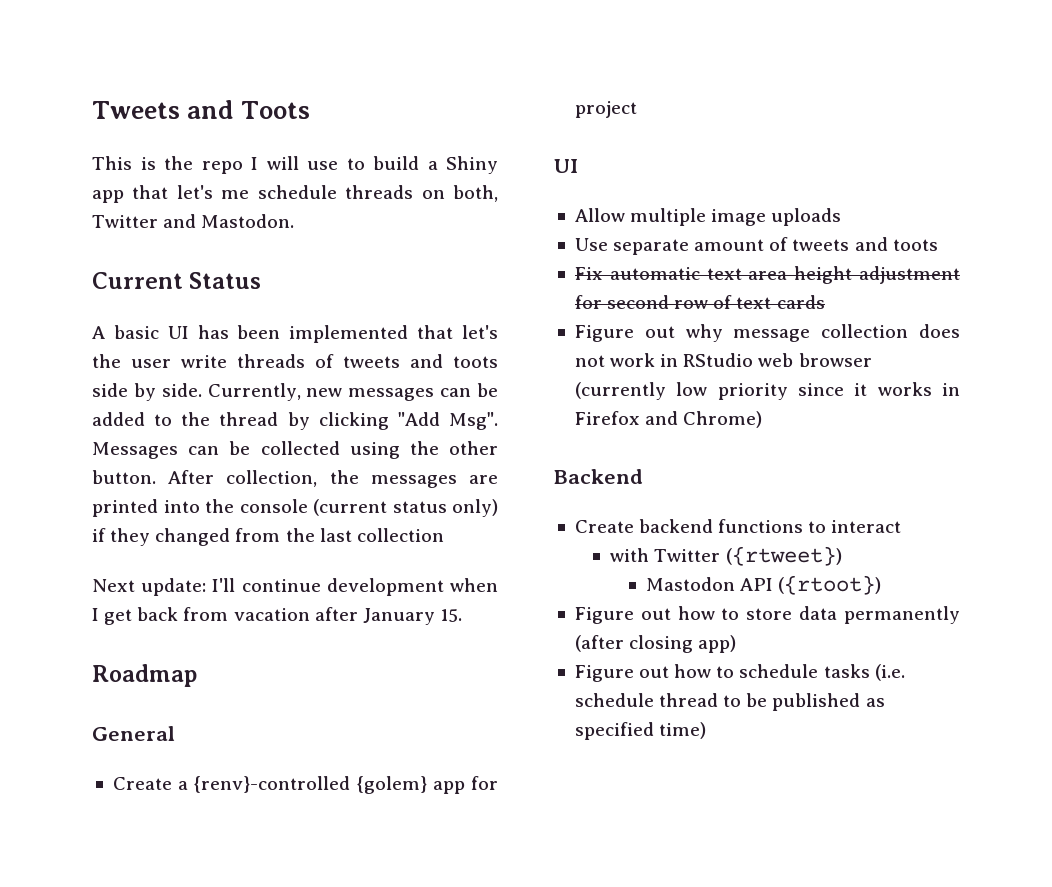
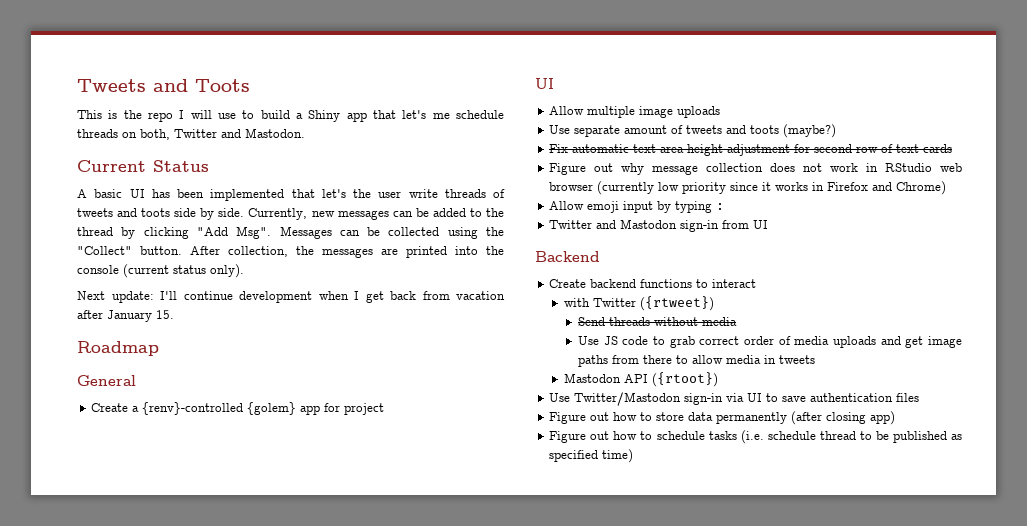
- Messages can be collected using the other button.
+ Messages can be collected using the "Collect" button.
- After collection, the messages are printed into the console (current status only) if they changed from the last collection
+ After collection, the messages are printed into the console (current status only).
- Use separate amount of tweets and toots
+ Use separate amount of tweets and toots (maybe?)
+ Allow emoji input by typing :
+ Twitter and Mastodon sign-in from UI
+ Send threads without media
+ Use JS code to grab correct order of media uploads and get image paths from there to allow media in tweets
  Mastodon API ({rtoot})
+ Use Twitter/Mastodon sign-in via UI to save authentication files

